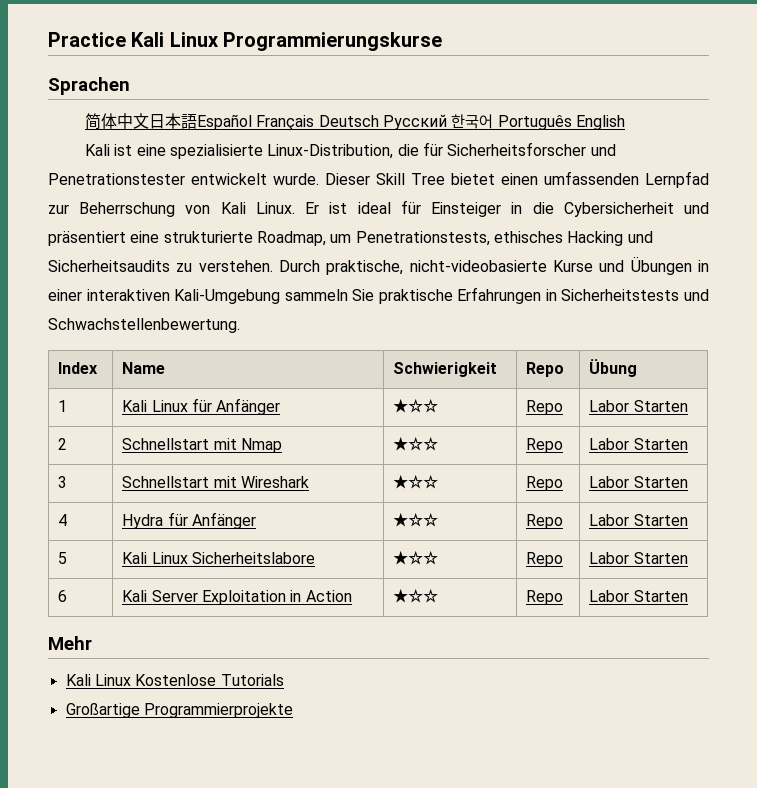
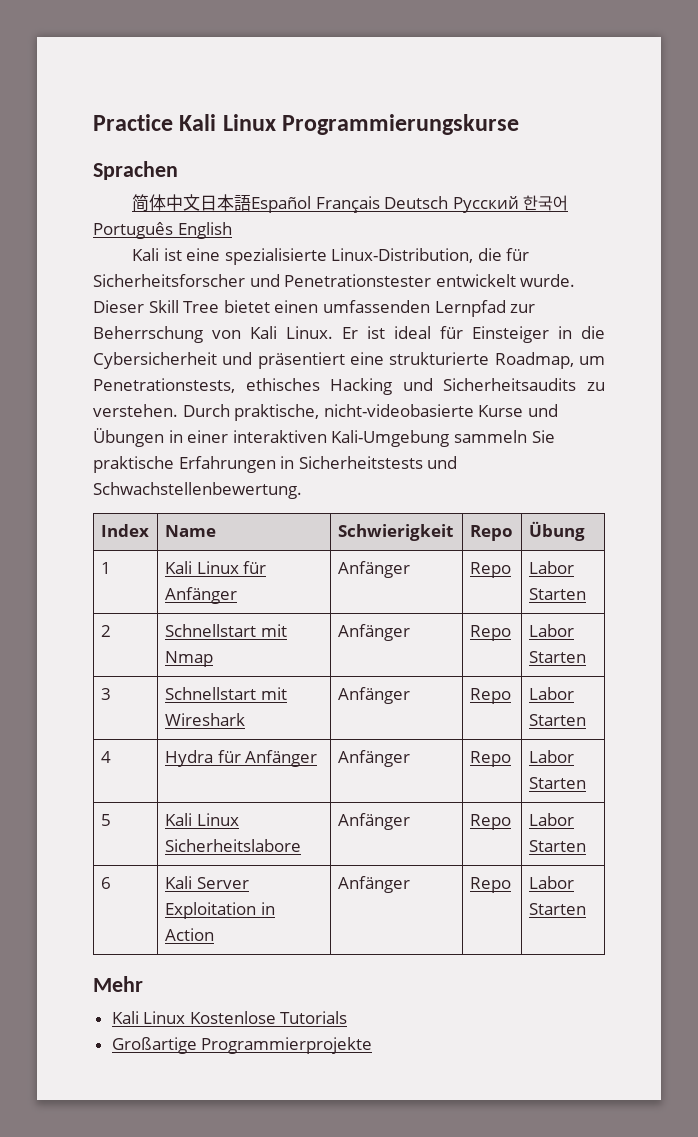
- 1 | Kali Linux für Anfänger | ★☆☆ | Repo | Labor Starten
+ 1 | Kali Linux für Anfänger | Anfänger | Repo | Labor Starten
- 2 | Schnellstart mit Nmap | ★☆☆ | Repo | Labor Starten
+ 2 | Schnellstart mit Nmap | Anfänger | Repo | Labor Starten
- 3 | Schnellstart mit Wireshark | ★☆☆ | Repo | Labor Starten
+ 3 | Schnellstart mit Wireshark | Anfänger | Repo | Labor Starten
- 4 | Hydra für Anfänger | ★☆☆ | Repo | Labor Starten
+ 4 | Hydra für Anfänger | Anfänger | Repo | Labor Starten
- 5 | Kali Linux Sicherheitslabore | ★☆☆ | Repo | Labor Starten
+ 5 | Kali Linux Sicherheitslabore | Anfänger | Repo | Labor Starten
- 6 | Kali Server Exploitation in Action | ★☆☆ | Repo | Labor Starten
+ 6 | Kali Server Exploitation in Action | Anfänger | Repo | Labor Starten

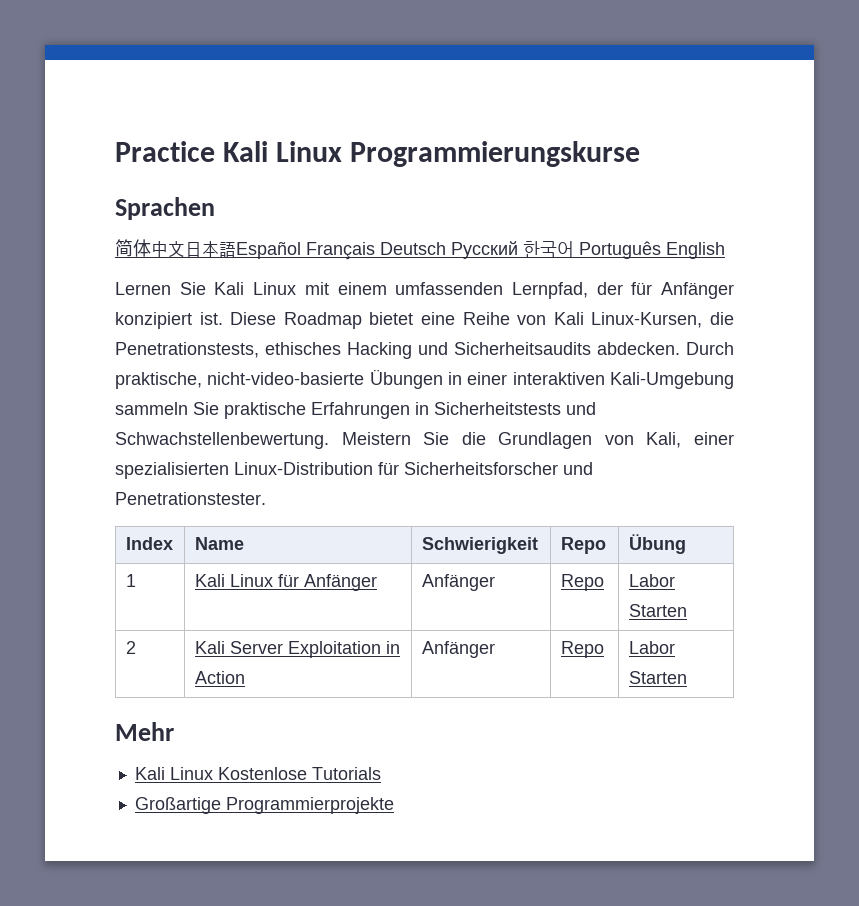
- Kali ist eine spezialisierte Linux-Distribution, die für Sicherheitsforscher und Penetrationstester entwickelt wurde. Dieser Skill Tree bietet einen umfassenden Lernpfad zur Beherrschung von Kali Linux. Er ist ideal für Einsteiger in die Cybersicherheit und präsentiert eine strukturierte Roadmap, um Penetrationstests, ethisches Hacking und Sicherheitsaudits zu verstehen. Durch praktische, nicht-videobasierte Kurse und Übungen in einer interaktiven Kali-Umgebung sammeln Sie praktische Erfahrungen in Sicherheitstests und Schwachstellenbewertung.
+ Lernen Sie Kali Linux mit einem umfassenden Lernpfad, der für Anfänger konzipiert ist. Diese Roadmap bietet eine Reihe von Kali Linux-Kursen, die Penetrationstests, ethisches Hacking und Sicherheitsaudits abdecken. Durch praktische, nicht-video-basierte Übungen in einer interaktiven Kali-Umgebung sammeln Sie praktische Erfahrungen in Sicherheitstests und Schwachstellenbewertung. Meistern Sie die Grundlagen von Kali, einer spezialisierten Linux-Distribution für Sicherheitsforscher und Penetrationstester.
- 2 | Schnellstart mit Nmap | Anfänger | Repo | Labor Starten
- 3 | Schnellstart mit Wireshark | Anfänger | Repo | Labor Starten
- 4 | Hydra für Anfänger | Anfänger | Repo | Labor Starten
- 5 | Kali Linux Sicherheitslabore | Anfänger | Repo | Labor Starten
- 6 | Kali Server Exploitation in Action | Anfänger | Repo | Labor Starten
+ 2 | Kali Server Exploitation in Action | Anfänger | Repo | Labor Starten

